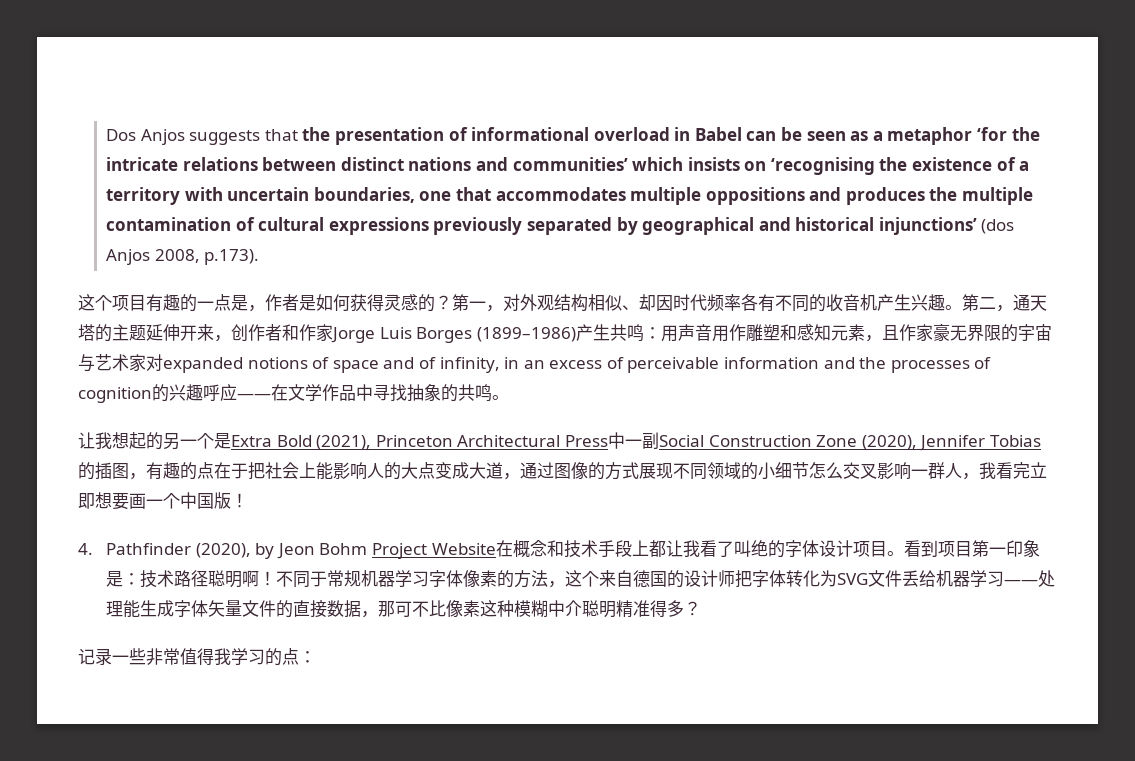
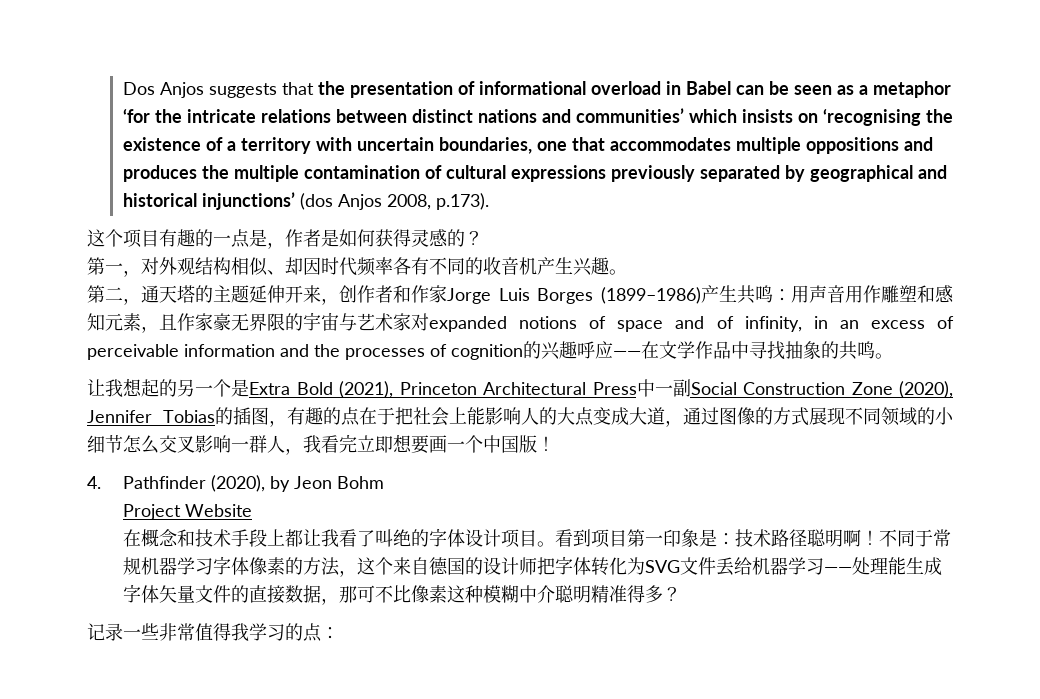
- 这个项目有趣的一点是，作者是如何获得灵感的？第一，对外观结构相似、却因时代频率各有不同的收音机产生兴趣。第二，通天塔的主题延伸开来，创作者和作家Jorge Luis Borges (1899–1986)产生共鸣：
+ 这个项目有趣的一点是，作者是如何获得灵感的？
+ 第一，对外观结构相似、却因时代频率各有不同的收音机产生兴趣。
+ 第二，通天塔的主题延伸开来，创作者和作家Jorge Luis Borges (1899–1986)产生共鸣：
- 4. Pathfinder (2020), by Jeon Bohm Project Website在概念和技术手段上都让我看了叫绝的字体设计项目。
+ 4. Pathfinder (2020), by Jeon Bohm
+ Project Website
+ 在概念和技术手段上都让我看了叫绝的字体设计项目。

